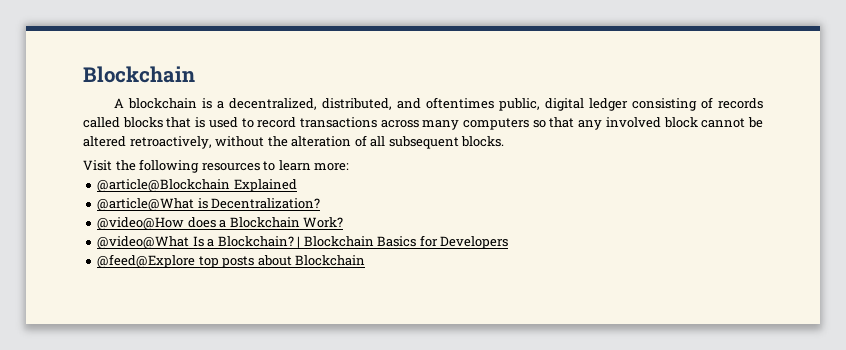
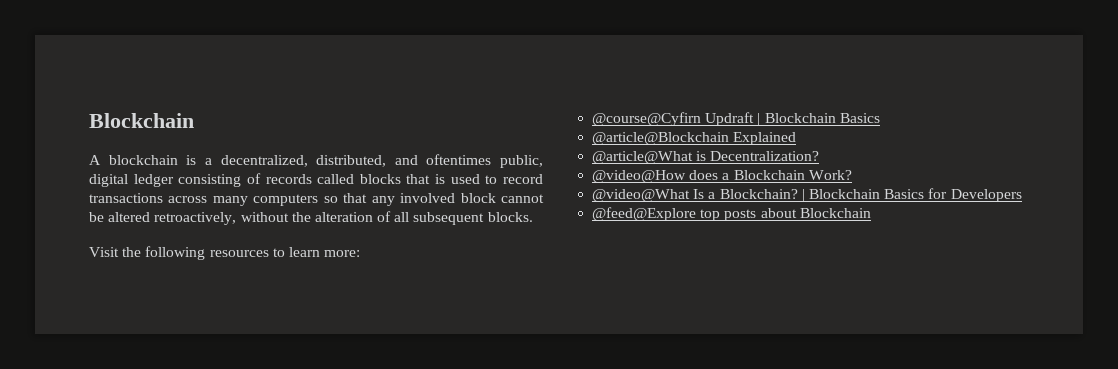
+ @course@Cyfirn Updraft | Blockchain Basics

